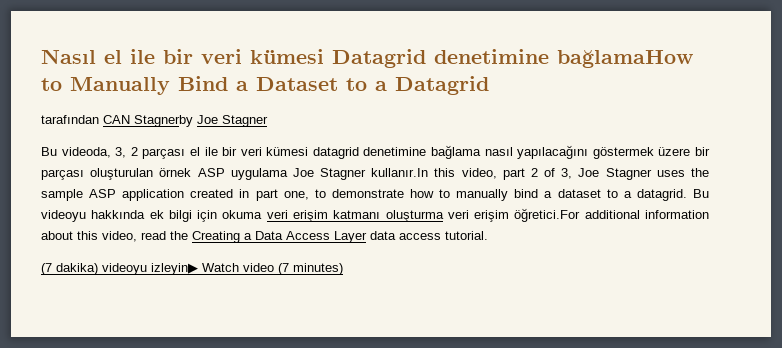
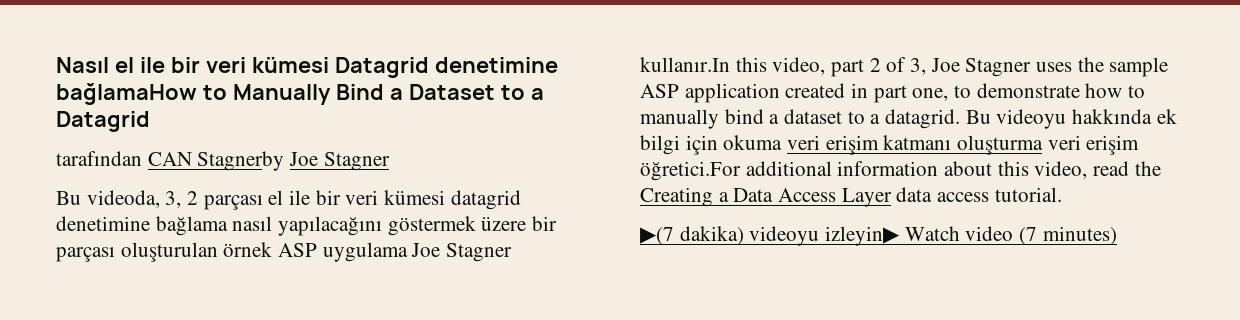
- (7 dakika) videoyu izleyin▶ Watch video (7 minutes)
+ ▶(7 dakika) videoyu izleyin▶ Watch video (7 minutes)

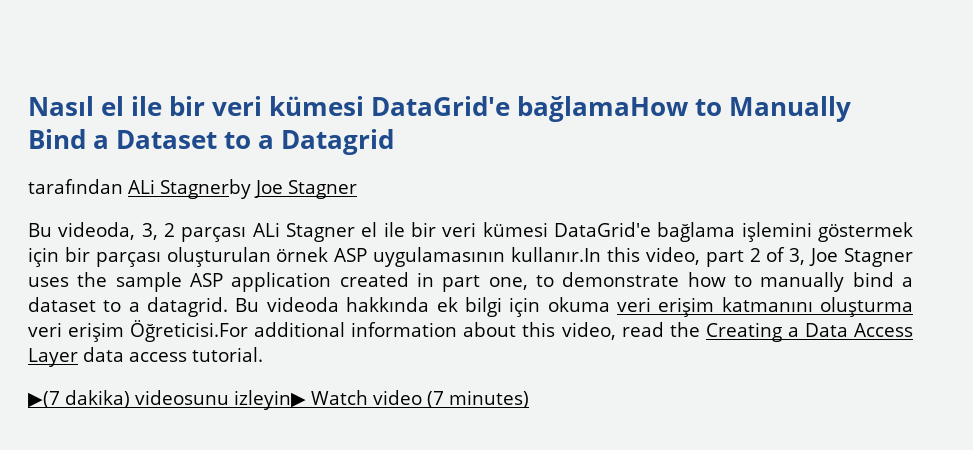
- Nasıl el ile bir veri kümesi Datagrid denetimine bağlamaHow to Manually Bind a Dataset to a Datagrid
+ Nasıl el ile bir veri kümesi DataGrid'e bağlamaHow to Manually Bind a Dataset to a Datagrid
- tarafından CAN Stagnerby Joe Stagner
+ tarafından ALi Stagnerby Joe Stagner
- Bu videoda, 3, 2 parçası el ile bir veri kümesi datagrid denetimine bağlama nasıl yapılacağını göstermek üzere bir parçası oluşturulan örnek ASP uygulama Joe Stagner kullanır.In this video, part 2 of 3, Joe Stagner uses the sample ASP application created in part one, to demonstrate how to manually bind a dataset to a datagrid.
+ Bu videoda, 3, 2 parçası ALi Stagner el ile bir veri kümesi DataGrid'e bağlama işlemini göstermek için bir parçası oluşturulan örnek ASP uygulamasının kullanır.In this video, part 2 of 3, Joe Stagner uses the sample ASP application created in part one, to demonstrate how to manually bind a dataset to a datagrid.
- Bu videoyu hakkında ek bilgi için okuma veri erişim katmanı oluşturma veri erişim öğretici.For additional information about this video, read the Creating a Data Access Layer data access tutorial.
+ Bu videoda hakkında ek bilgi için okuma veri erişim katmanını oluşturma veri erişim Öğreticisi.For additional information about this video, read the Creating a Data Access Layer data access tutorial.
- ▶(7 dakika) videoyu izleyin▶ Watch video (7 minutes)
+ ▶(7 dakika) videosunu izleyin▶ Watch video (7 minutes)

